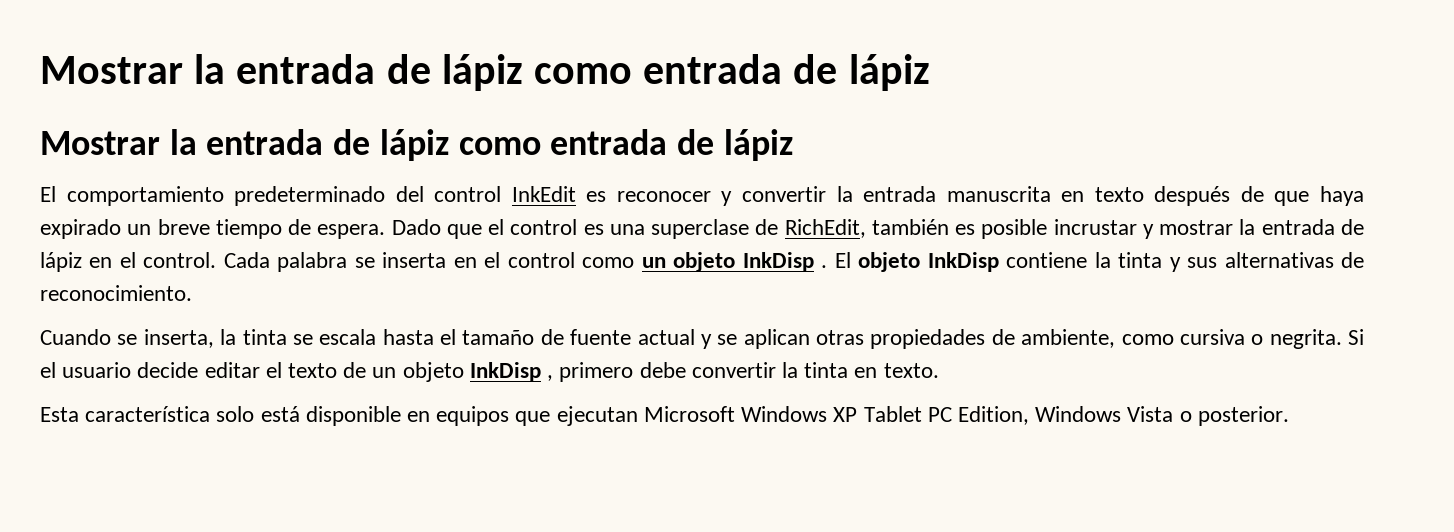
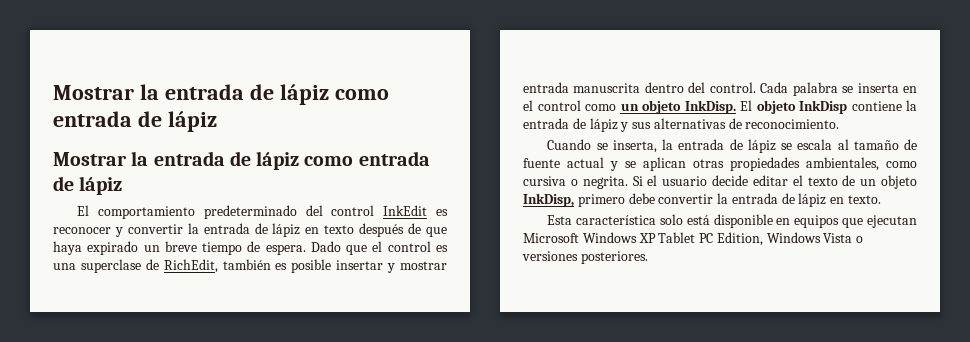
- El comportamiento predeterminado del control InkEdit es reconocer y convertir la entrada manuscrita en texto después de que haya expirado un breve tiempo de espera.
+ El comportamiento predeterminado del control InkEdit es reconocer y convertir la entrada de lápiz en texto después de que haya expirado un breve tiempo de espera.
- Dado que el control es una superclase de RichEdit, también es posible incrustar y mostrar la entrada de lápiz en el control.
+ Dado que el control es una superclase de RichEdit, también es posible insertar y mostrar entrada manuscrita dentro del control.
- Cada palabra se inserta en el control como un objeto InkDisp .
+ Cada palabra se inserta en el control como un objeto InkDisp.
- El objeto InkDisp contiene la tinta y sus alternativas de reconocimiento.
+ El objeto InkDisp contiene la entrada de lápiz y sus alternativas de reconocimiento.
- Cuando se inserta, la tinta se escala hasta el tamaño de fuente actual y se aplican otras propiedades de ambiente, como cursiva o negrita.
+ Cuando se inserta, la entrada de lápiz se escala al tamaño de fuente actual y se aplican otras propiedades ambientales, como cursiva o negrita.
- Si el usuario decide editar el texto de un objeto InkDisp , primero debe convertir la tinta en texto.
+ Si el usuario decide editar el texto de un objeto InkDisp, primero debe convertir la entrada de lápiz en texto.
- Esta característica solo está disponible en equipos que ejecutan Microsoft Windows XP Tablet PC Edition, Windows Vista o posterior.
+ Esta característica solo está disponible en equipos que ejecutan Microsoft Windows XP Tablet PC Edition, Windows Vista o versiones posteriores.

